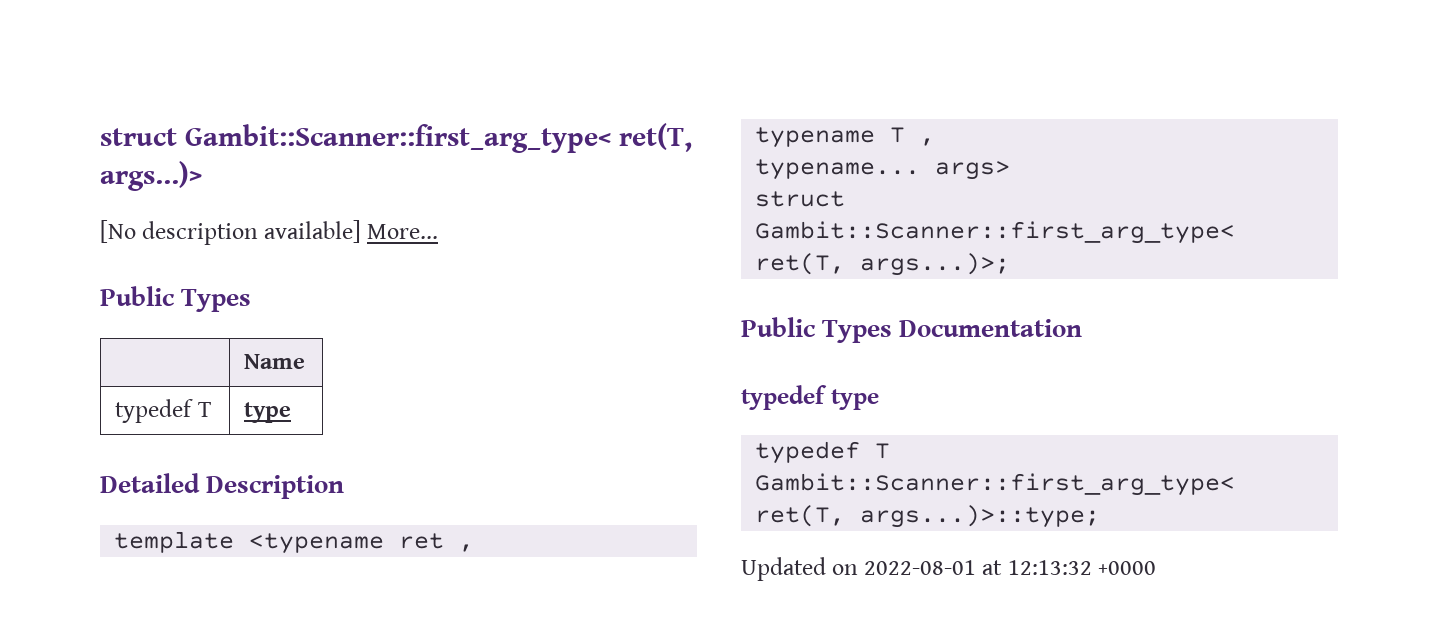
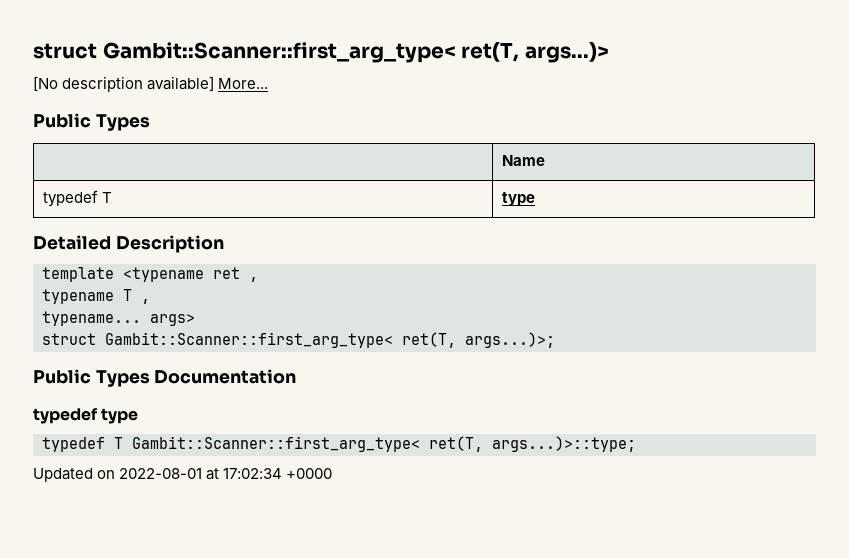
- Updated on 2022-08-01 at 12:13:32 +0000
+ Updated on 2022-08-01 at 17:02:34 +0000

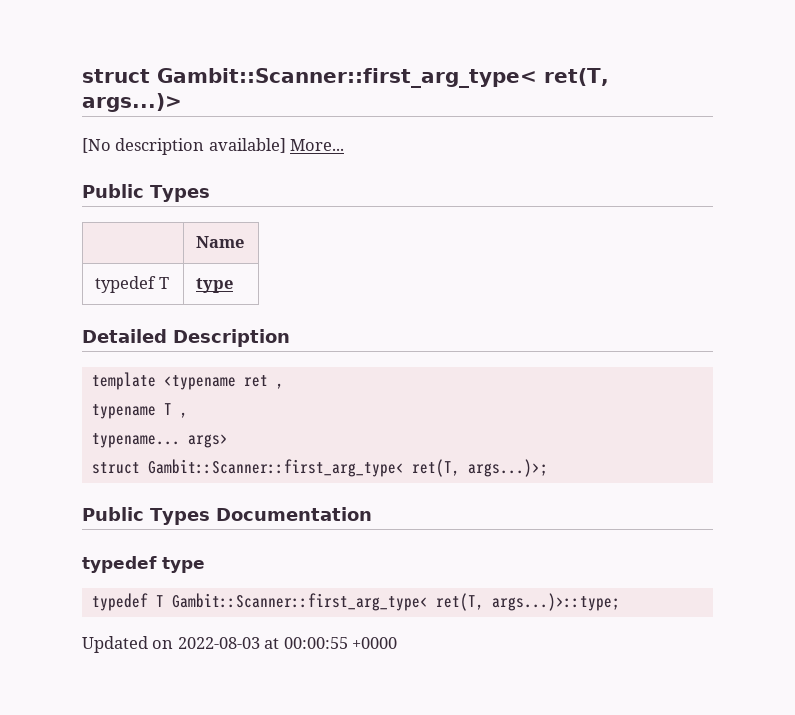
- Updated on 2022-08-01 at 17:02:34 +0000
+ Updated on 2022-08-03 at 00:00:55 +0000

